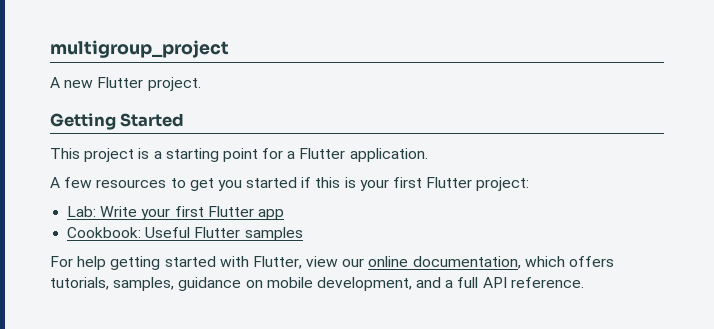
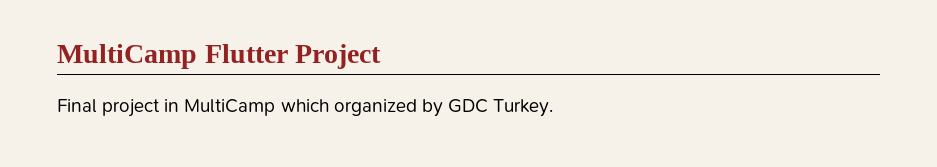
- multigroup_project
- A new Flutter project.
- Getting Started
- This project is a starting point for a Flutter application.
- A few resources to get you started if this is your first Flutter project:
- Lab: Write your first Flutter app
- Cookbook: Useful Flutter samples
- For help getting started with Flutter, view our online documentation, which offers tutorials, samples, guidance on mobile development, and a full API reference.
+ MultiCamp Flutter Project
+ Final project in MultiCamp which organized by GDC Turkey.

